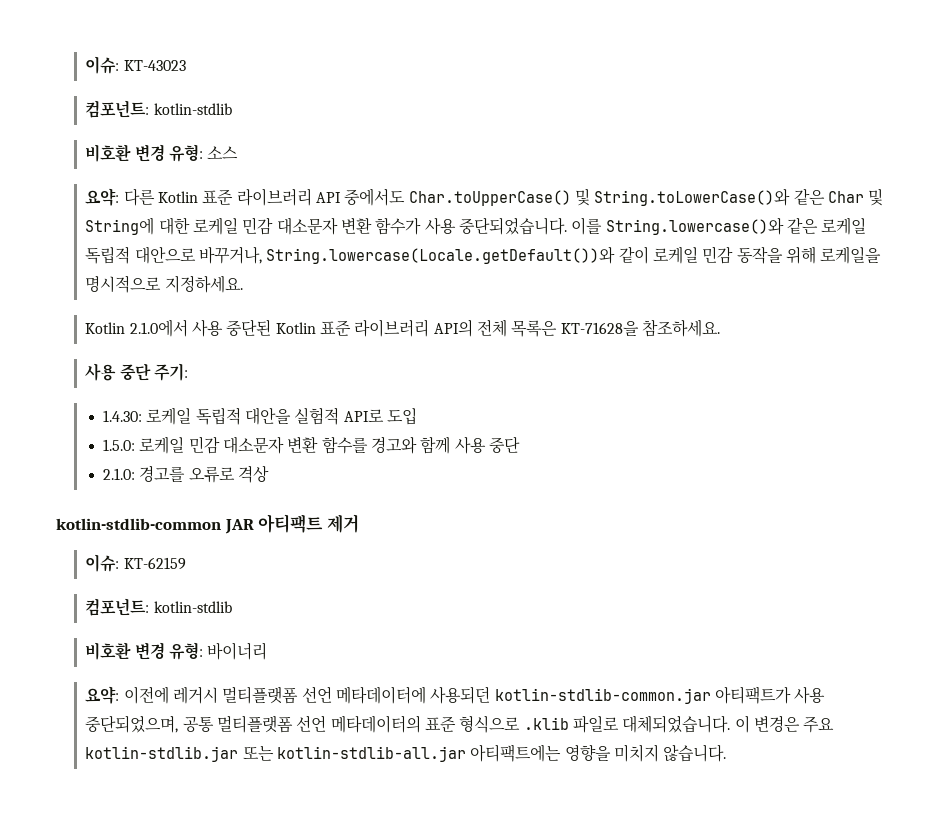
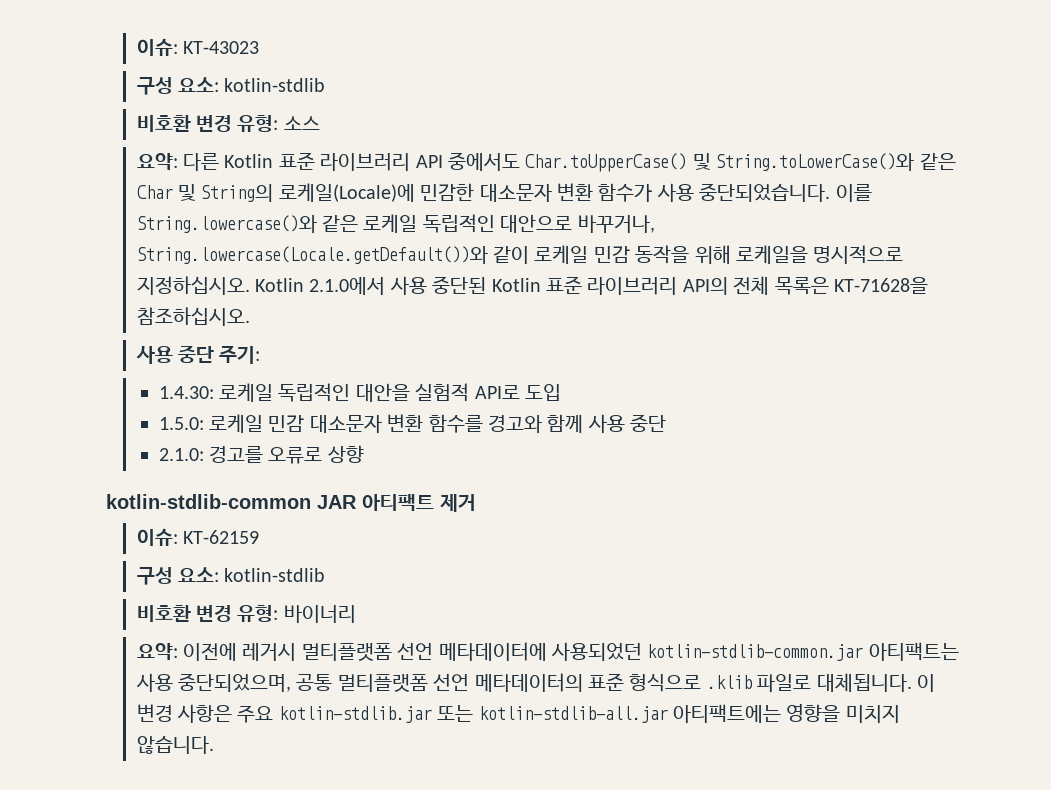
  이슈: KT-43023
- 컴포넌트: kotlin-stdlib
+ 구성 요소: kotlin-stdlib
- 요약: 다른 Kotlin 표준 라이브러리 API 중에서도 Char.toUpperCase() 및 String.toLowerCase()와 같은 Char 및 String에 대한 로케일 민감 대소문자 변환 함수가 사용 중단되었습니다.
+ 요약: 다른 Kotlin 표준 라이브러리 API 중에서도 Char.toUpperCase() 및 String.toLowerCase()와 같은 Char 및 String의 로케일(Locale)에 민감한 대소문자 변환 함수가 사용 중단되었습니다.
- 이를 String.lowercase()와 같은 로케일 독립적 대안으로 바꾸거나, String.lowercase(Locale.getDefault())와 같이 로케일 민감 동작을 위해 로케일을 명시적으로 지정하세요.
- Kotlin 2.1.0에서 사용 중단된 Kotlin 표준 라이브러리 API의 전체 목록은 KT-71628을 참조하세요.
+ 이를 String.lowercase()와 같은 로케일 독립적인 대안으로 바꾸거나, String.lowercase(Locale.getDefault())와 같이 로케일 민감 동작을 위해 로케일을 명시적으로 지정하십시오. Kotlin 2.1.0에서 사용 중단된 Kotlin 표준 라이브러리 API의 전체 목록은 KT-71628을 참조하십시오.
- 1.4.30: 로케일 독립적 대안을 실험적 API로 도입
+ 1.4.30: 로케일 독립적인 대안을 실험적 API로 도입
- 2.1.0: 경고를 오류로 격상
+ 2.1.0: 경고를 오류로 상향
  이슈: KT-62159
- 컴포넌트: kotlin-stdlib
+ 구성 요소: kotlin-stdlib
- 요약: 이전에 레거시 멀티플랫폼 선언 메타데이터에 사용되던 kotlin-stdlib-common.jar 아티팩트가 사용 중단되었으며, 공통 멀티플랫폼 선언 메타데이터의 표준 형식으로 .klib 파일로 대체되었습니다. 이 변경은 주요 kotlin-stdlib.jar 또는 kotlin-stdlib-all.jar 아티팩트에는 영향을 미치지 않습니다.
+ 요약: 이전에 레거시 멀티플랫폼 선언 메타데이터에 사용되었던 kotlin-stdlib-common.jar 아티팩트는 사용 중단되었으며, 공통 멀티플랫폼 선언 메타데이터의 표준 형식으로 .klib 파일로 대체됩니다. 이 변경 사항은 주요 kotlin-stdlib.jar 또는 kotlin-stdlib-all.jar 아티팩트에는 영향을 미치지 않습니다.

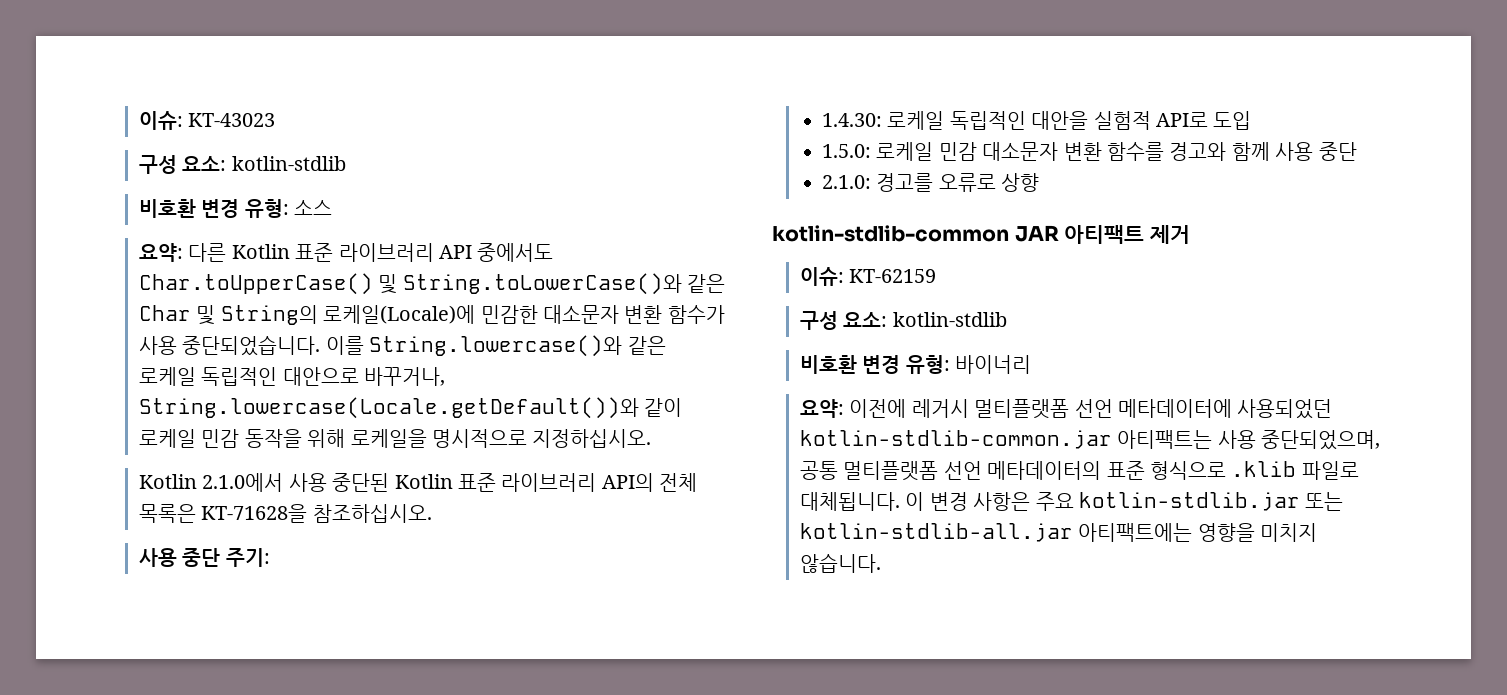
- 이를 String.lowercase()와 같은 로케일 독립적인 대안으로 바꾸거나, String.lowercase(Locale.getDefault())와 같이 로케일 민감 동작을 위해 로케일을 명시적으로 지정하십시오. Kotlin 2.1.0에서 사용 중단된 Kotlin 표준 라이브러리 API의 전체 목록은 KT-71628을 참조하십시오.
+ 이를 String.lowercase()와 같은 로케일 독립적인 대안으로 바꾸거나, String.lowercase(Locale.getDefault())와 같이 로케일 민감 동작을 위해 로케일을 명시적으로 지정하십시오.
+ Kotlin 2.1.0에서 사용 중단된 Kotlin 표준 라이브러리 API의 전체 목록은 KT-71628을 참조하십시오.

